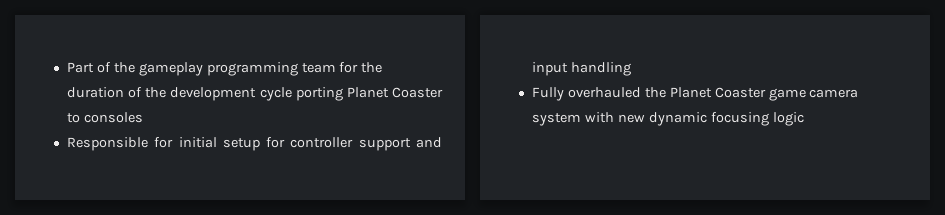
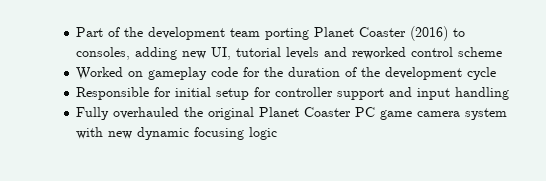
- Part of the gameplay programming team for the duration of the development cycle porting Planet Coaster to consoles
+ Part of the development team porting Planet Coaster (2016) to consoles, adding new UI, tutorial levels and reworked control scheme
+ Worked on gameplay code for the duration of the development cycle
- Fully overhauled the Planet Coaster game camera system with new dynamic focusing logic
+ Fully overhauled the original Planet Coaster PC game camera system with new dynamic focusing logic

